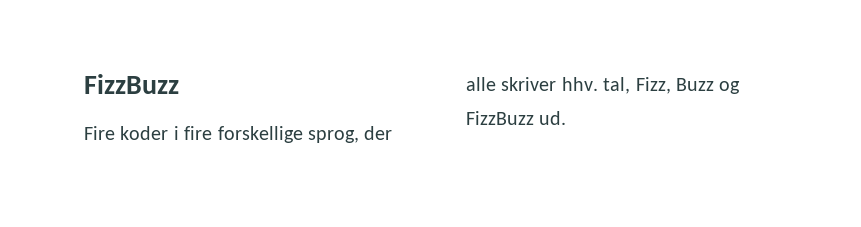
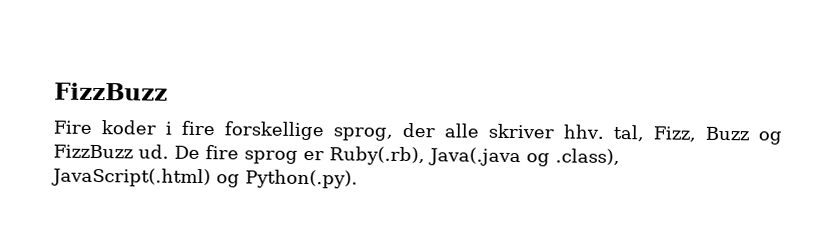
+ De fire sprog er Ruby(.rb), Java(.java og .class), JavaScript(.html) og Python(.py).

